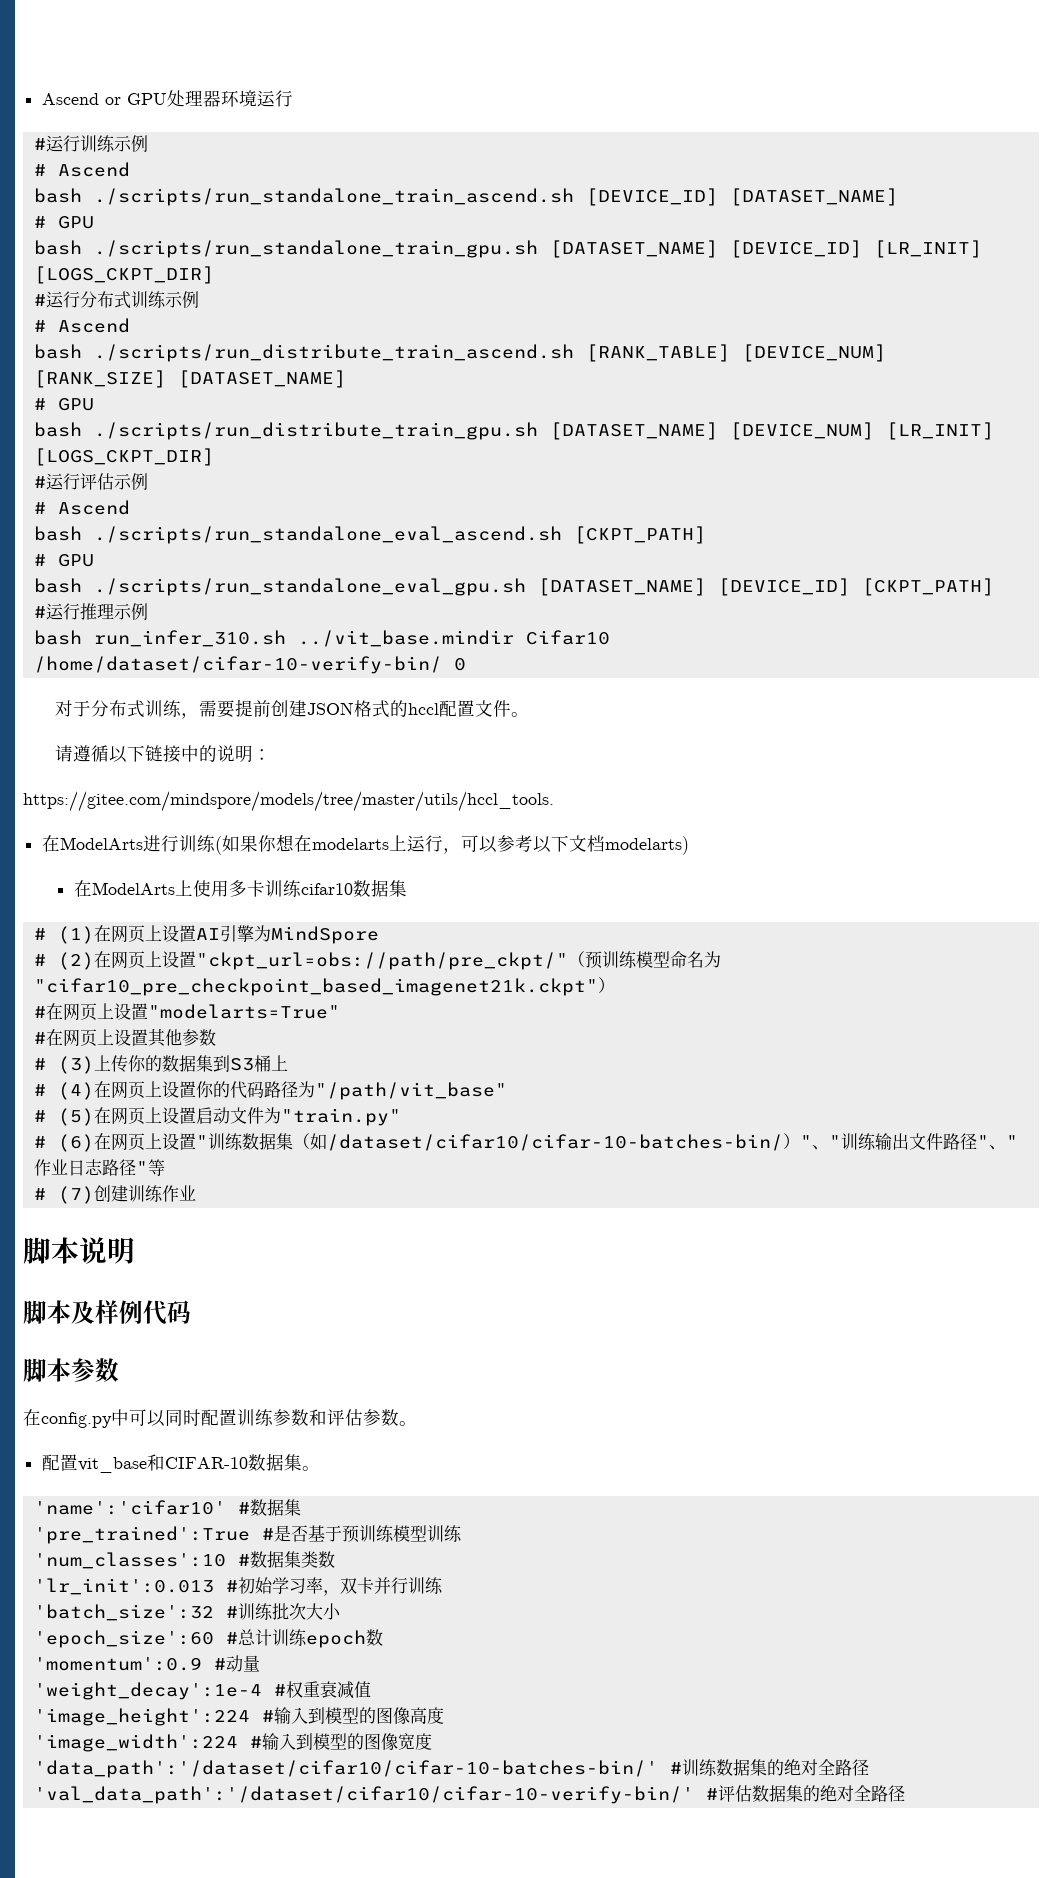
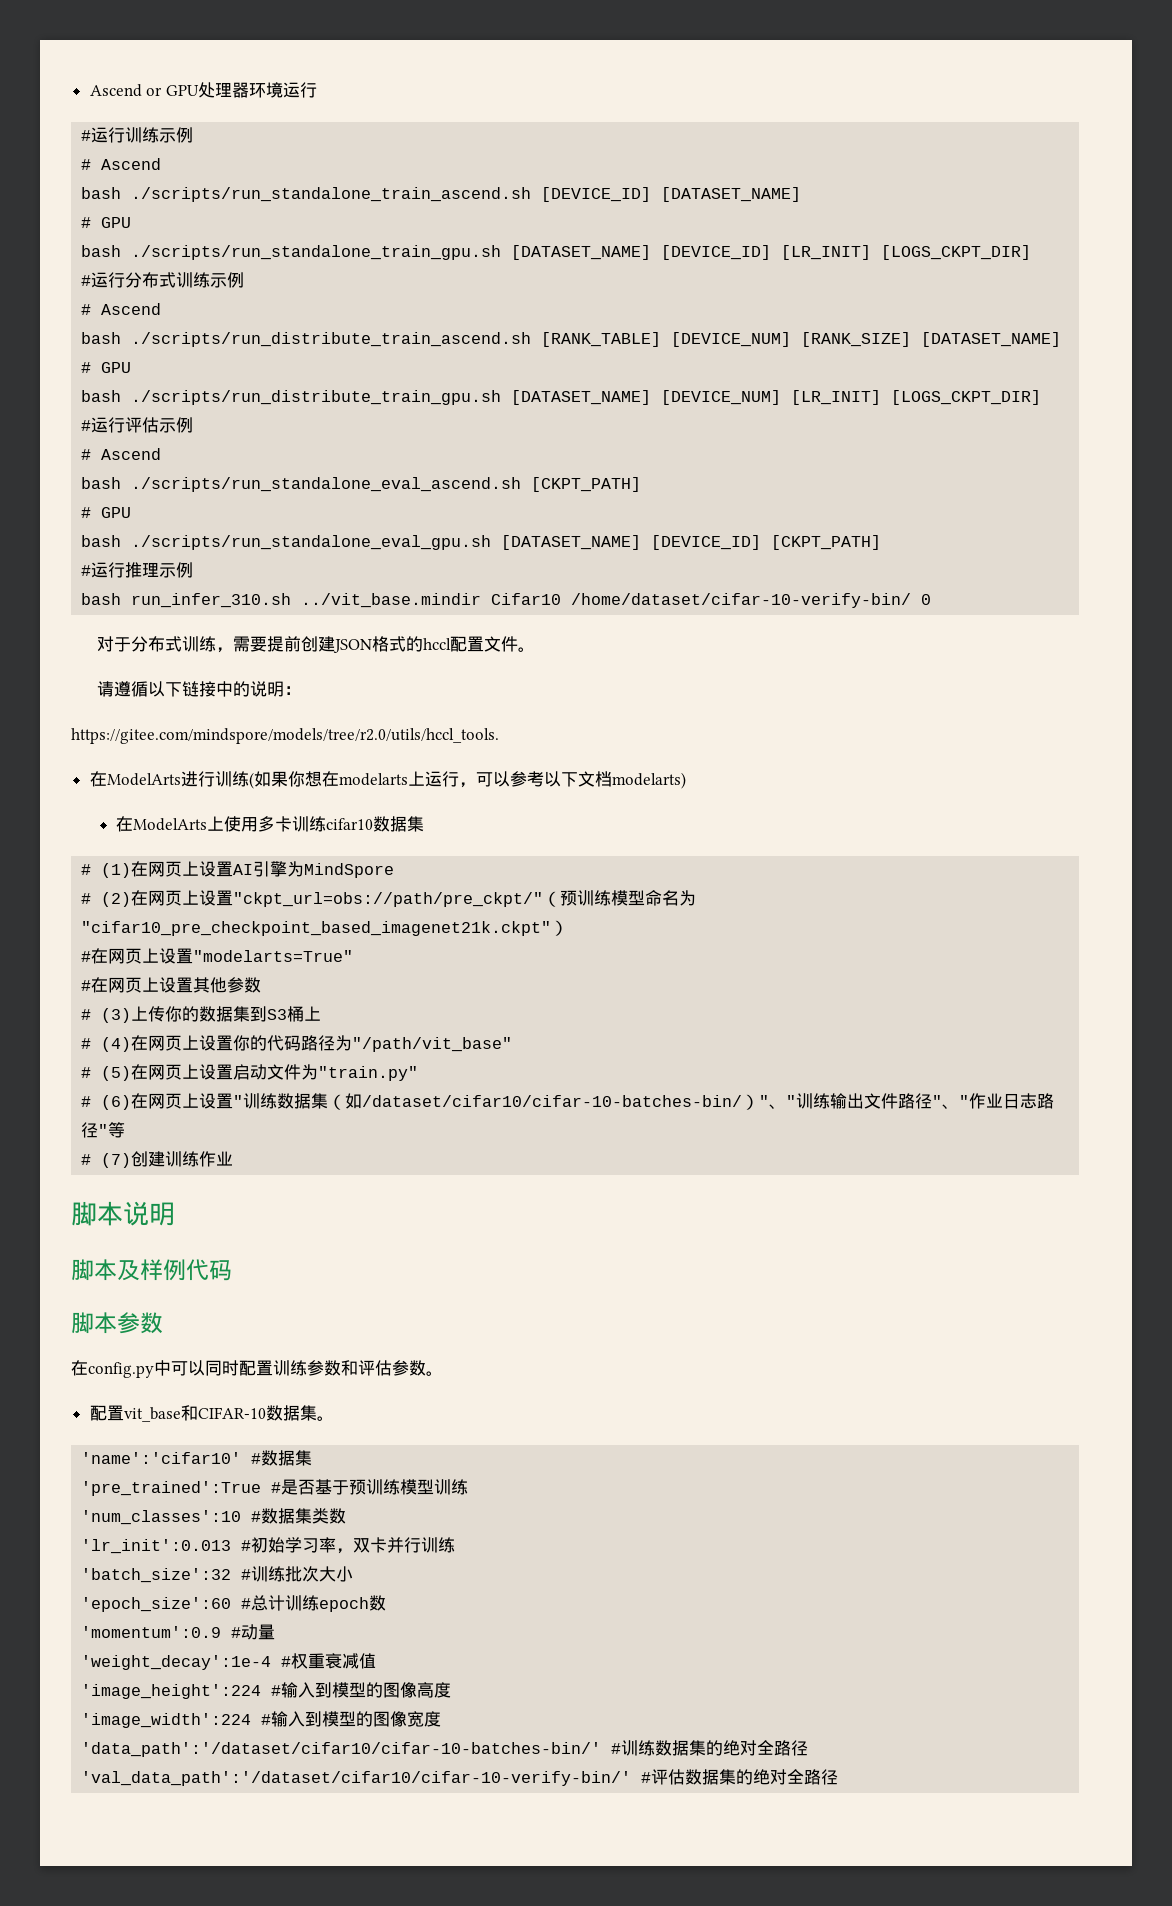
- https://gitee.com/mindspore/models/tree/master/utils/hccl_tools.
+ https://gitee.com/mindspore/models/tree/r2.0/utils/hccl_tools.

